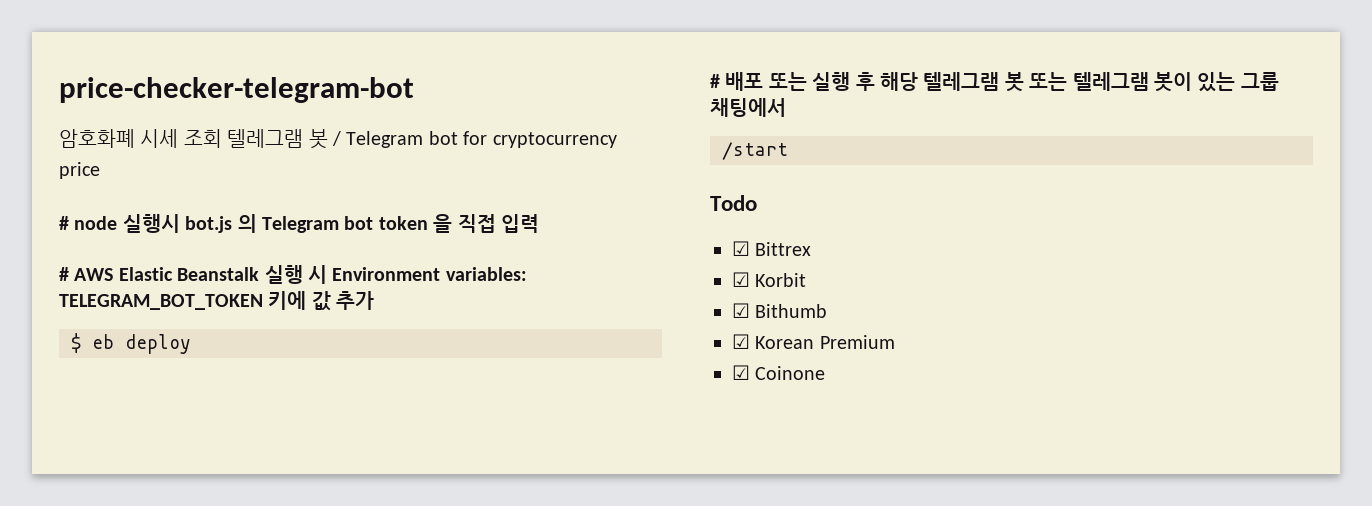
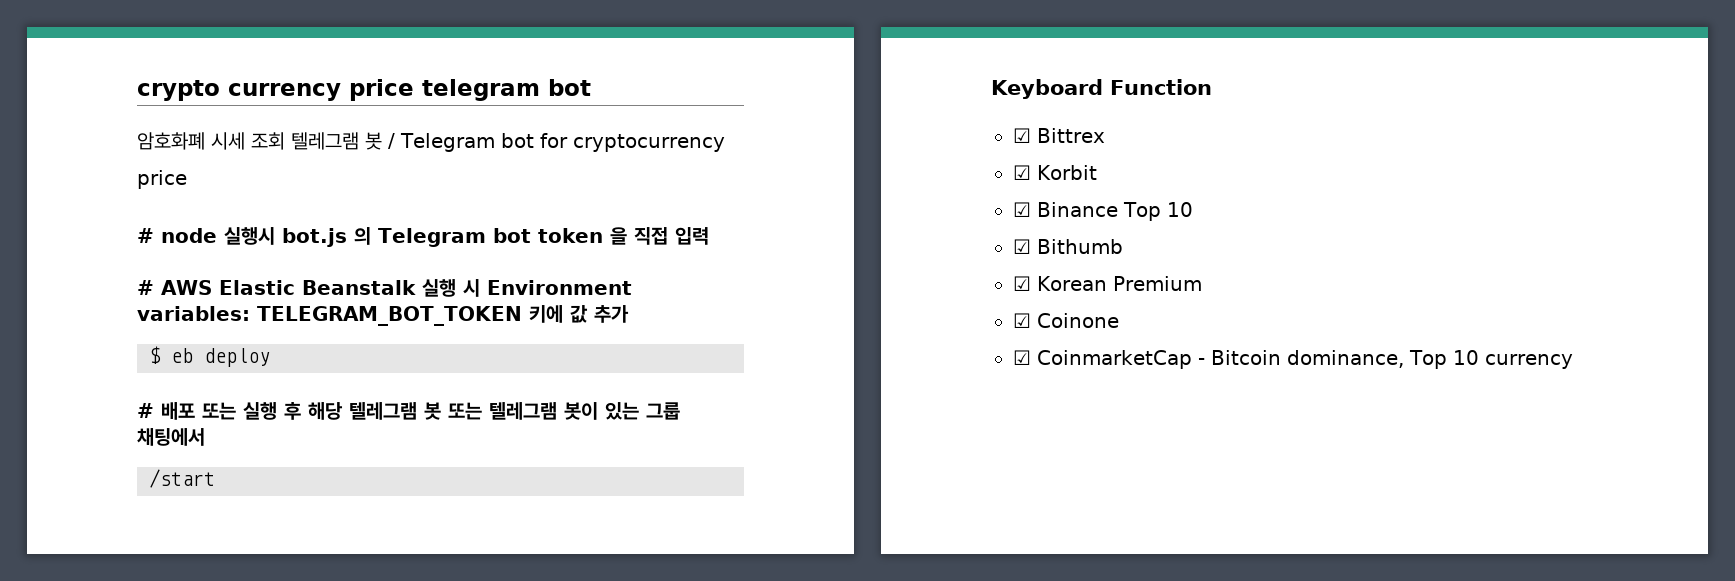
- price-checker-telegram-bot
+ crypto currency price telegram bot
- Todo
+ Keyboard Function
+ ☑ Binance Top 10
+ ☑ CoinmarketCap - Bitcoin dominance, Top 10 currency

